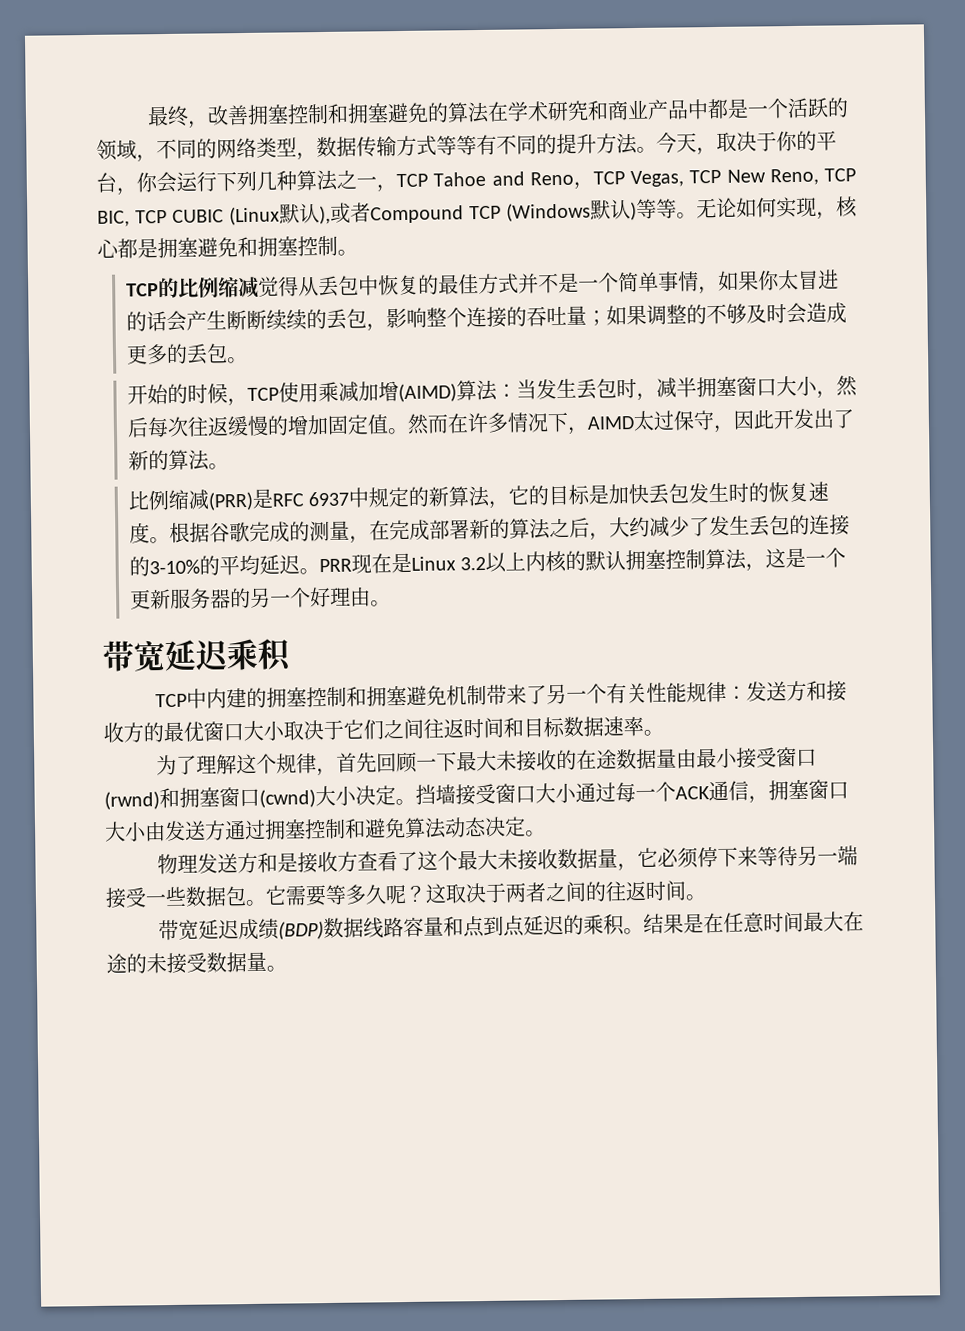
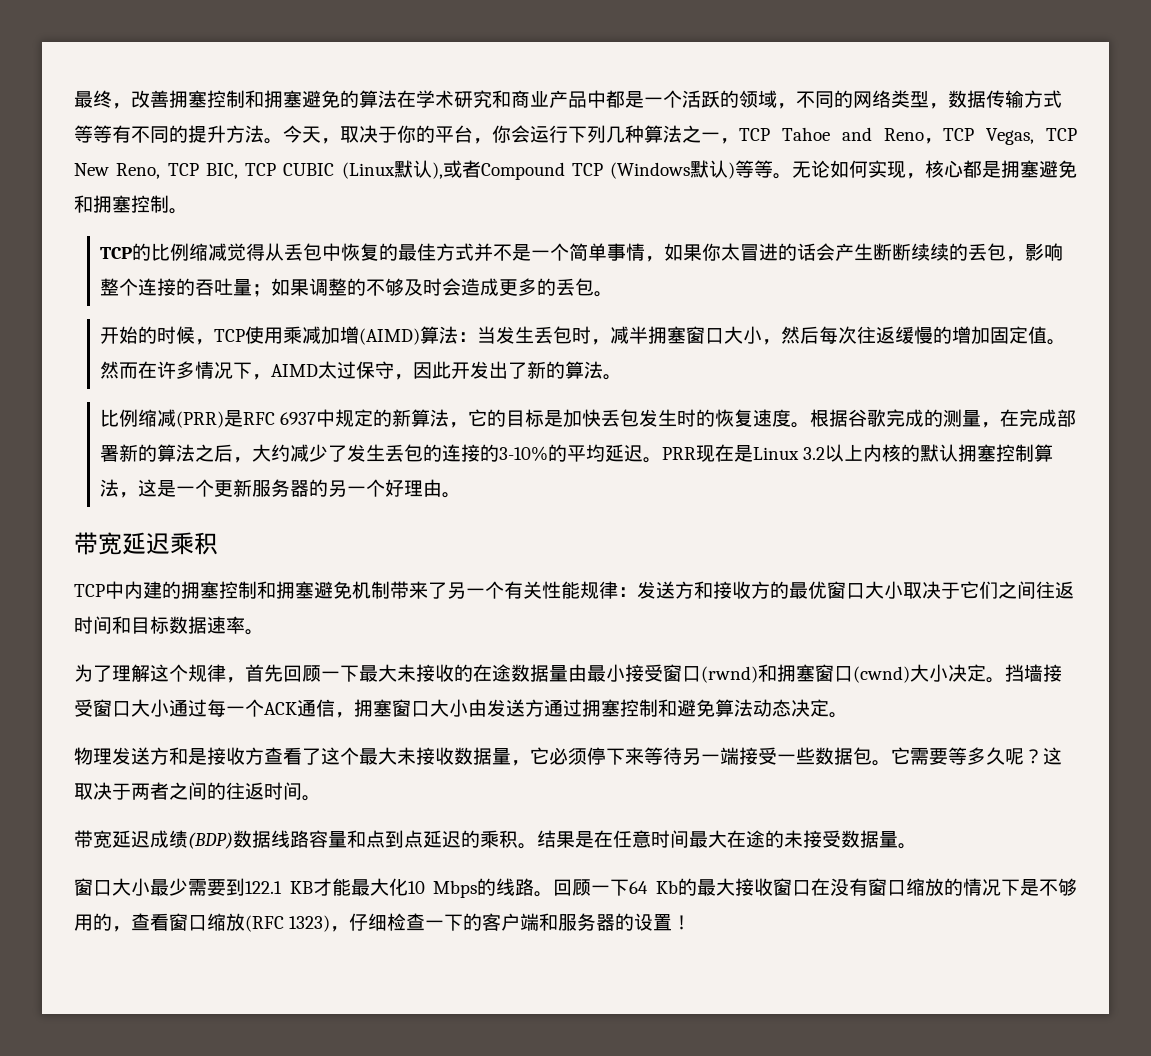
+ 窗口大小最少需要到122.1 KB才能最大化10 Mbps的线路。回顾一下64 Kb的最大接收窗口在没有窗口缩放的情况下是不够用的，查看窗口缩放(RFC 1323)，仔细检查一下的客户端和服务器的设置！

